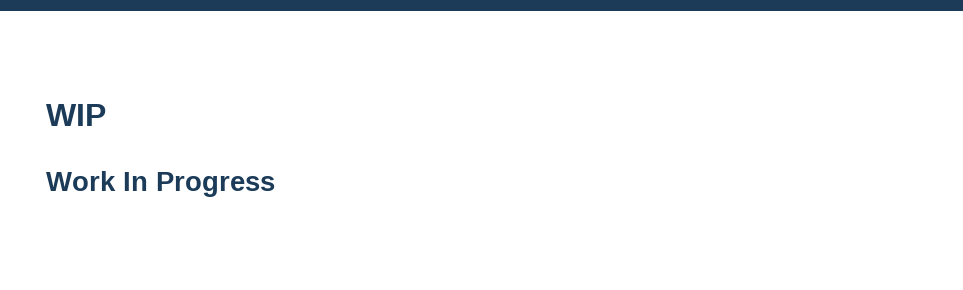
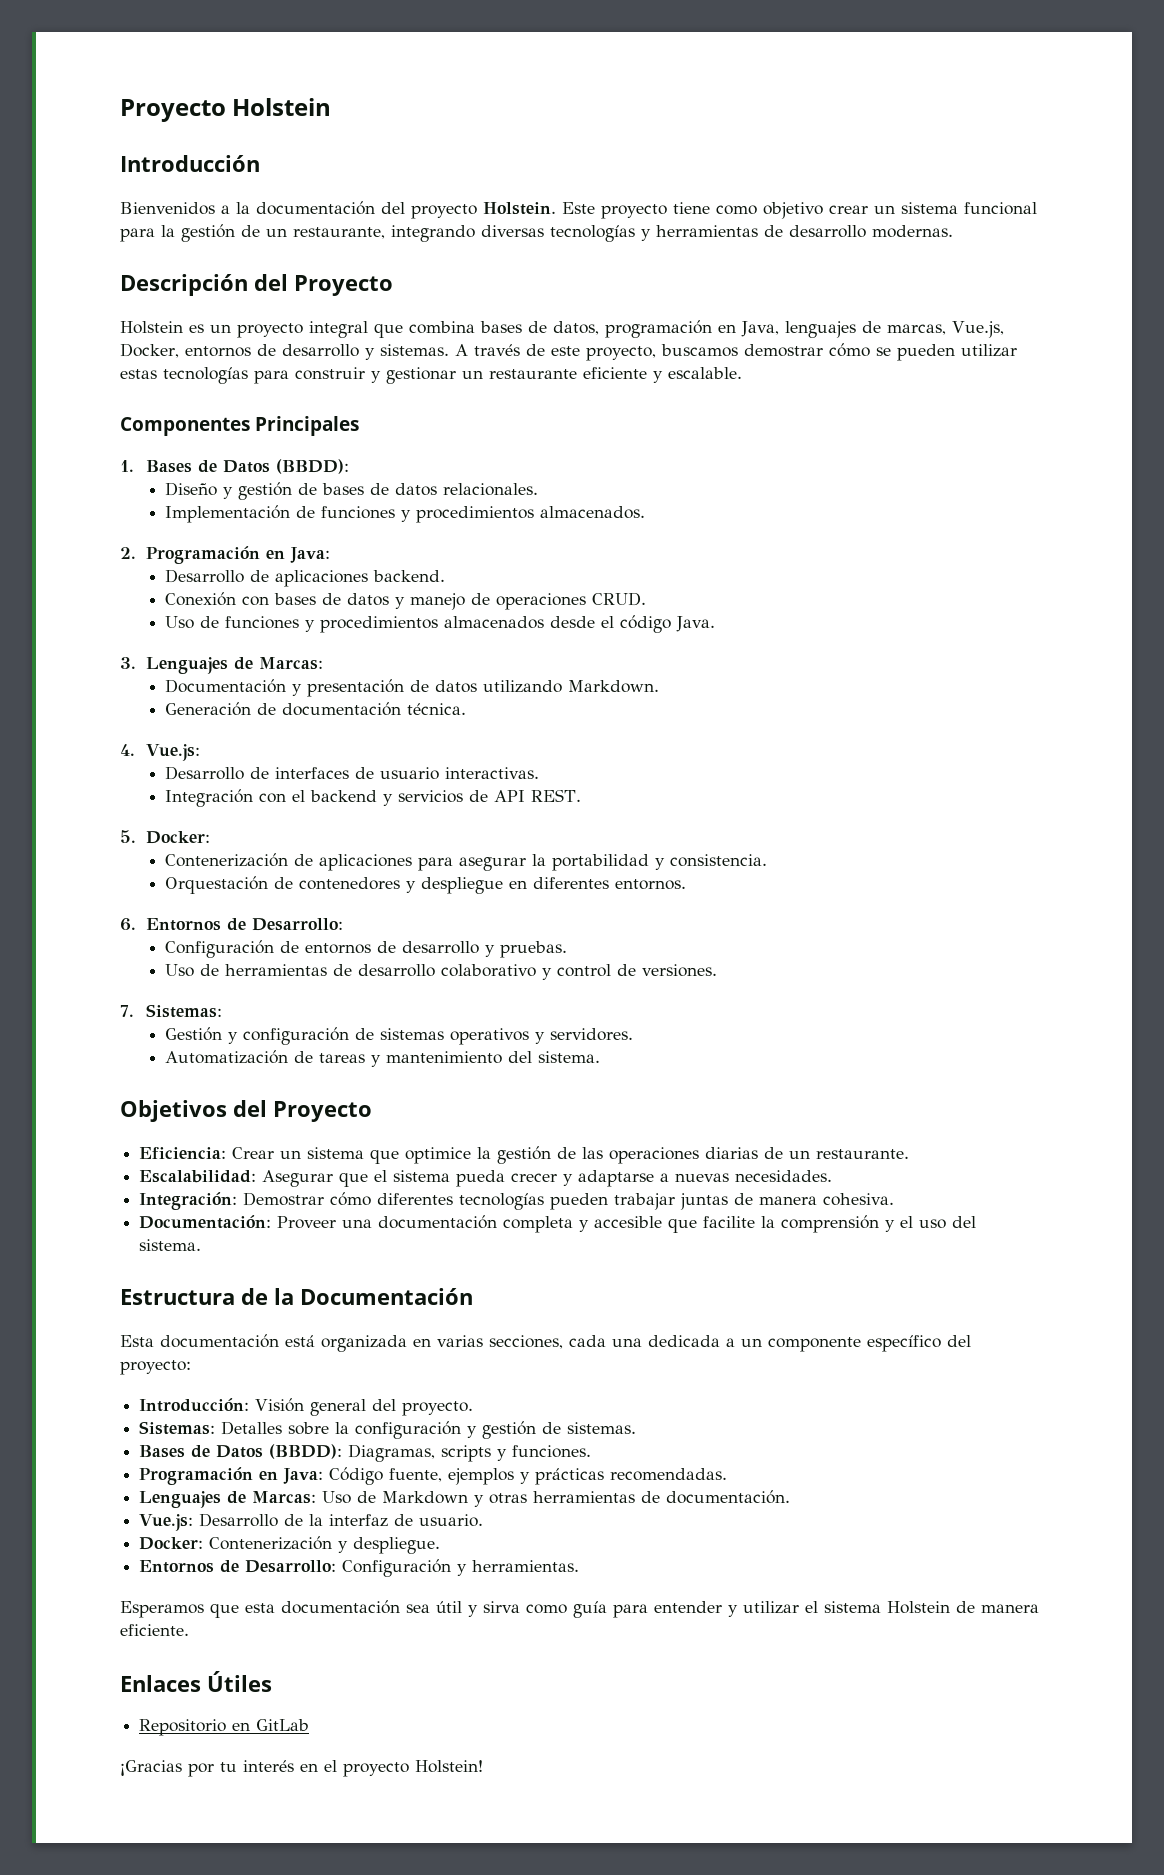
- WIP
- Work In Progress
+ Proyecto Holstein
+ Introducción
+ Bienvenidos a la documentación del proyecto Holstein. Este proyecto tiene como objetivo crear un sistema funcional para la gestión de un restaurante, integrando diversas tecnologías y herramientas de desarrollo modernas.
+ Descripción del Proyecto
+ Holstein es un proyecto integral que combina bases de datos, programación en Java, lenguajes de marcas, Vue.js, Docker, entornos de desarrollo y sistemas. A través de este proyecto, buscamos demostrar cómo se pueden utilizar estas tecnologías para construir y gestionar un restaurante eficiente y escalable.
+ Componentes Principales
+ 1. Bases de Datos (BBDD):
+ Diseño y gestión de bases de datos relacionales.
+ Implementación de funciones y procedimientos almacenados.
+ 2. Programación en Java:
+ Desarrollo de aplicaciones backend.
+ Conexión con bases de datos y manejo de operaciones CRUD.
+ Uso de funciones y procedimientos almacenados desde el código Java.
+ 3. Lenguajes de Marcas:
+ Documentación y presentación de datos utilizando Markdown.
+ Generación de documentación técnica.
+ 4. Vue.js:
+ Desarrollo de interfaces de usuario interactivas.
+ Integración con el backend y servicios de API REST.
+ 5. Docker:
+ Contenerización de aplicaciones para asegurar la portabilidad y consistencia.
+ Orquestación de contenedores y despliegue en diferentes entornos.
+ 6. Entornos de Desarrollo:
+ Configuración de entornos de desarrollo y pruebas.
+ Uso de herramientas de desarrollo colaborativo y control de versiones.
+ 7. Sistemas:
+ Gestión y configuración de sistemas operativos y servidores.
+ Automatización de tareas y mantenimiento del sistema.
+ Objetivos del Proyecto
+ Eficiencia: Crear un sistema que optimice la gestión de las operaciones diarias de un restaurante.
+ Escalabilidad: Asegurar que el sistema pueda crecer y adaptarse a nuevas necesidades.
+ Integración: Demostrar cómo diferentes tecnologías pueden trabajar juntas de manera cohesiva.
+ Documentación: Proveer una documentación completa y accesible que facilite la comprensión y el uso del sistema.
+ Estructura de la Documentación
+ Esta documentación está organizada en varias secciones, cada una dedicada a un componente específico del proyecto:
+ Introducción: Visión general del proyecto.
+ Sistemas: Detalles sobre la configuración y gestión de sistemas.
+ Bases de Datos (BBDD): Diagramas, scripts y funciones.
+ Programación en Java: Código fuente, ejemplos y prácticas recomendadas.
+ Lenguajes de Marcas: Uso de Markdown y otras herramientas de documentación.
+ Vue.js: Desarrollo de la interfaz de usuario.
+ Docker: Contenerización y despliegue.
+ Entornos de Desarrollo: Configuración y herramientas.
+ Esperamos que esta documentación sea útil y sirva como guía para entender y utilizar el sistema Holstein de manera eficiente.
+ Enlaces Útiles
+ Repositorio en GitLab
+ ¡Gracias por tu interés en el proyecto Holstein!

